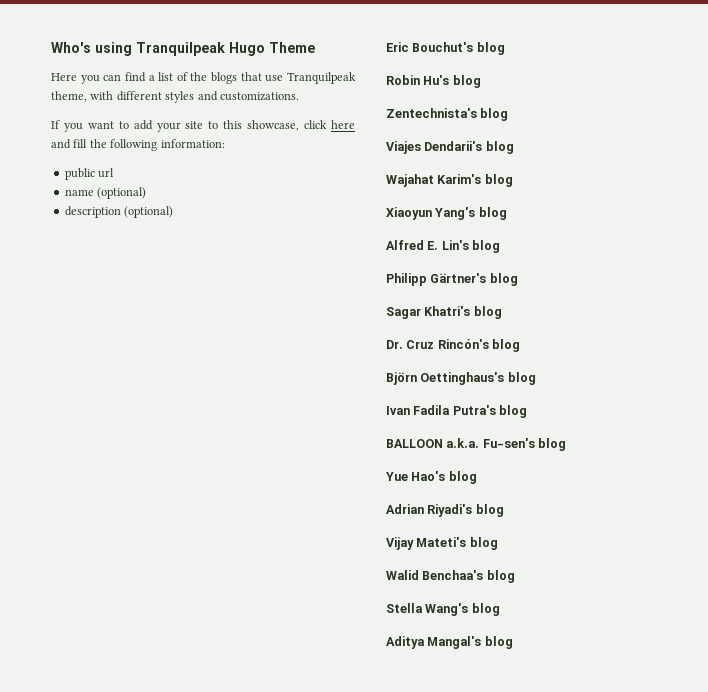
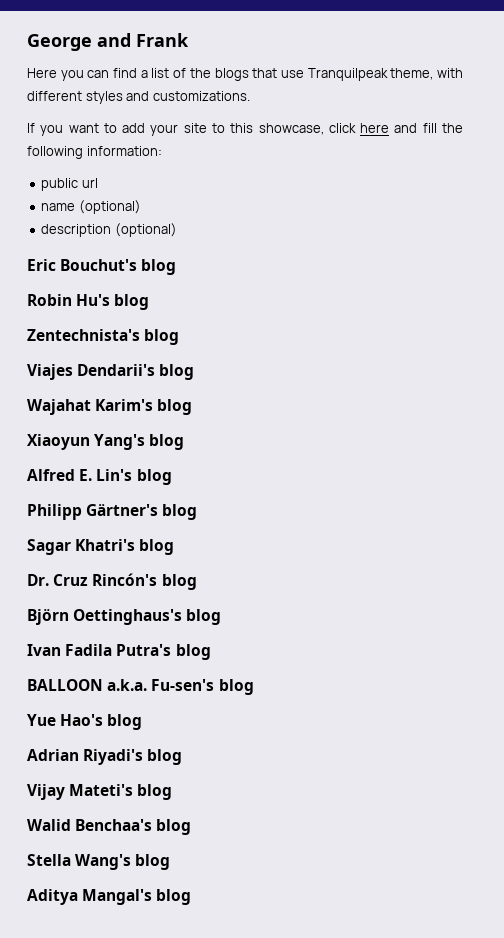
- Who's using Tranquilpeak Hugo Theme
+ George and Frank

